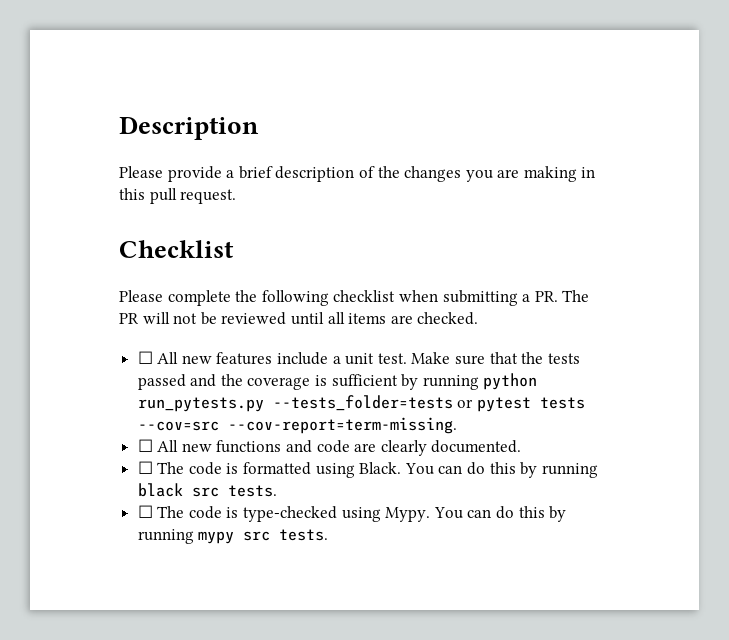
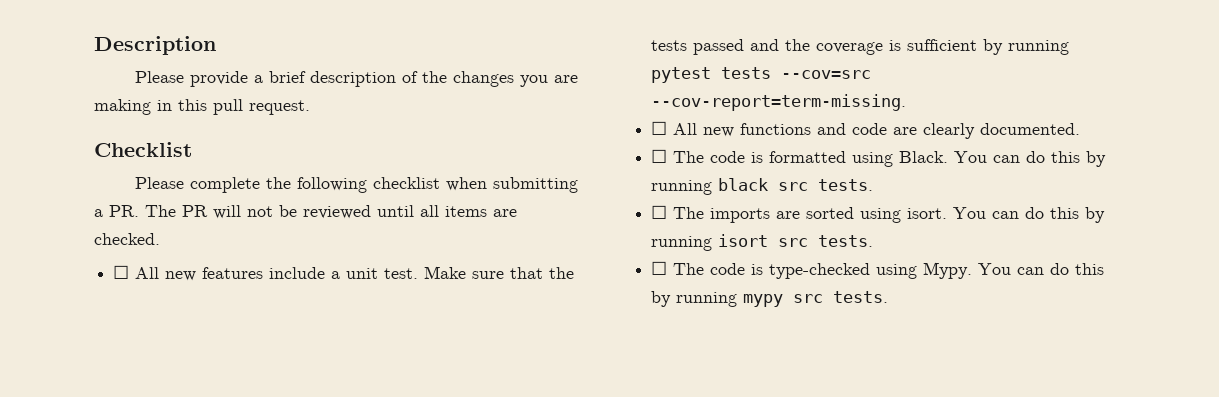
- Make sure that the tests passed and the coverage is sufficient by running python run_pytests.py --tests_folder=tests or pytest tests --cov=src --cov-report=term-missing.
+ Make sure that the tests passed and the coverage is sufficient by running pytest tests --cov=src --cov-report=term-missing.
+ ☐ The imports are sorted using isort. You can do this by running isort src tests.

